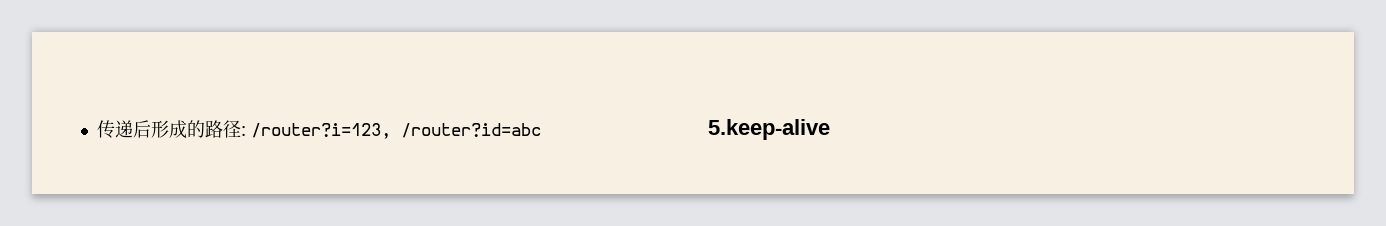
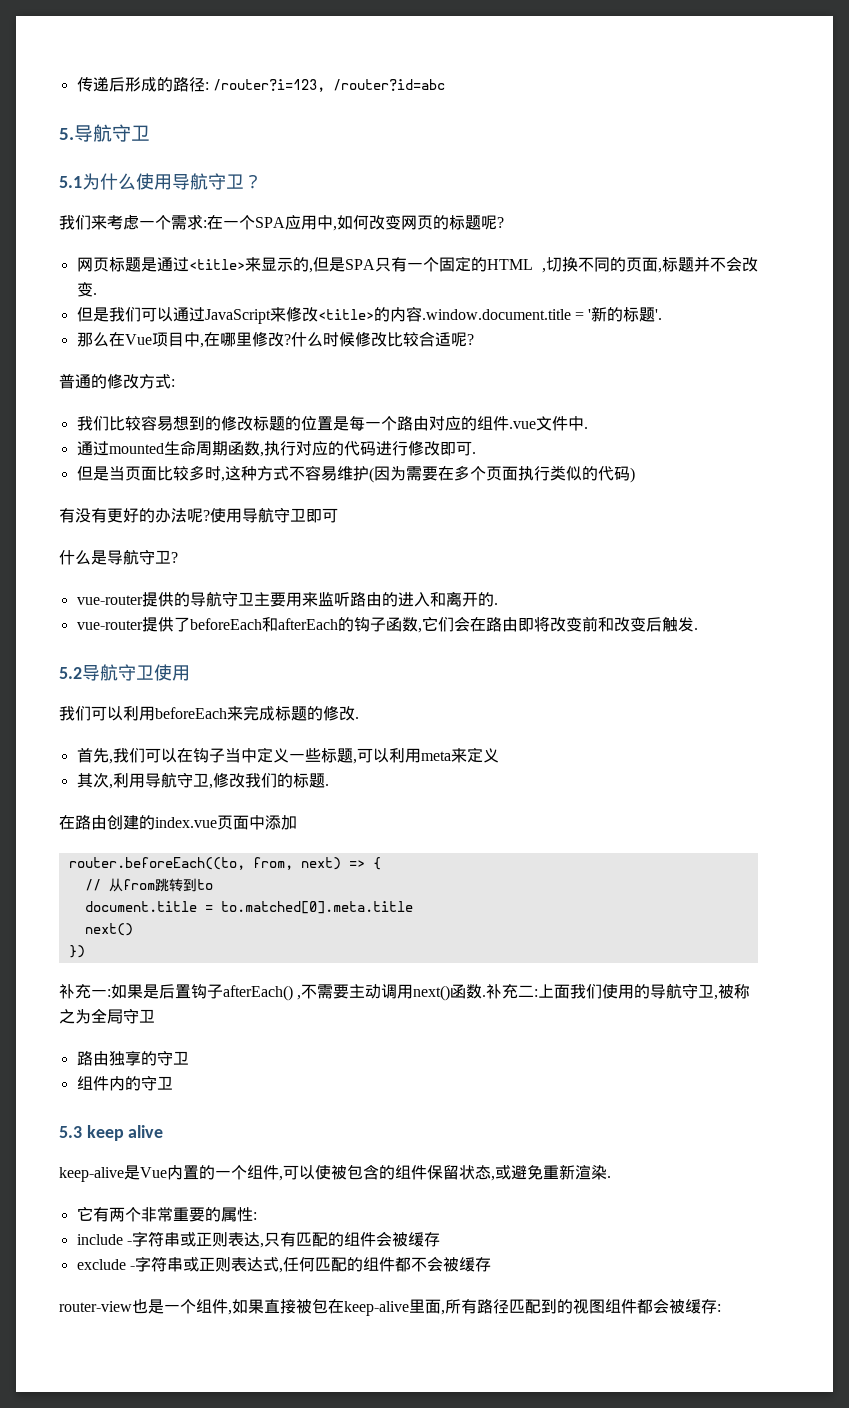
- 5.keep-alive
+ 5.导航守卫
+ 5.1为什么使用导航守卫？
+ 我们来考虑一个需求:在一个SPA应用中,如何改变网页的标题呢?
+ 网页标题是通过<title>来显示的,但是SPA只有一个固定的HTML ,切换不同的页面,标题并不会改变.
+ 但是我们可以通过JavaScript来修改<title>的内容.window.document.title = '新的标题'.
+ 那么在Vue项目中,在哪里修改?什么时候修改比较合适呢?
+ 普通的修改方式:
+ 我们比较容易想到的修改标题的位置是每一个路由对应的组件.vue文件中.
+ 通过mounted生命周期函数,执行对应的代码进行修改即可.
+ 但是当页面比较多时,这种方式不容易维护(因为需要在多个页面执行类似的代码)
+ 有没有更好的办法呢?使用导航守卫即可
+ 什么是导航守卫?
+ vue-router提供的导航守卫主要用来监听路由的进入和离开的.
+ vue-router提供了beforeEach和afterEach的钩子函数,它们会在路由即将改变前和改变后触发.
+ 5.2导航守卫使用
+ 我们可以利用beforeEach来完成标题的修改.
+ 首先,我们可以在钩子当中定义一些标题,可以利用meta来定义
+ 其次,利用导航守卫,修改我们的标题.
+ 在路由创建的index.vue页面中添加
+ router.beforeEach((to, from, next) => {
+ // 从from跳转到to
+ document.title = to.matched[0].meta.title
+ next()
+ })
+ 补充一:如果是后置钩子afterEach() ,不需要主动调用next()函数.补充二:上面我们使用的导航守卫,被称之为全局守卫
+ 路由独享的守卫
+ 组件内的守卫
+ 5.3 keep alive
+ keep-alive是Vue内置的一个组件,可以使被包含的组件保留状态,或避免重新渲染.
+ 它有两个非常重要的属性:
+ include -字符串或正则表达,只有匹配的组件会被缓存
+ exclude -字符串或正则表达式,任何匹配的组件都不会被缓存
+ router-view也是一个组件,如果直接被包在keep-alive里面,所有路径匹配到的视图组件都会被缓存:

